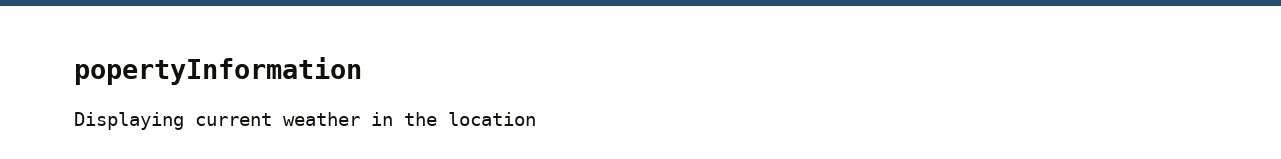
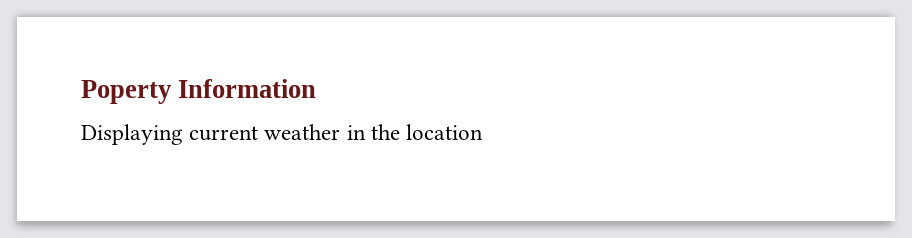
- popertyInformation
+ Poperty Information

